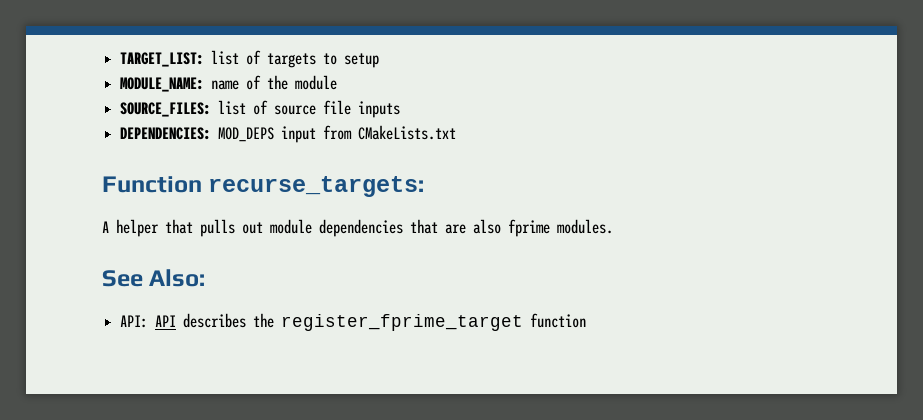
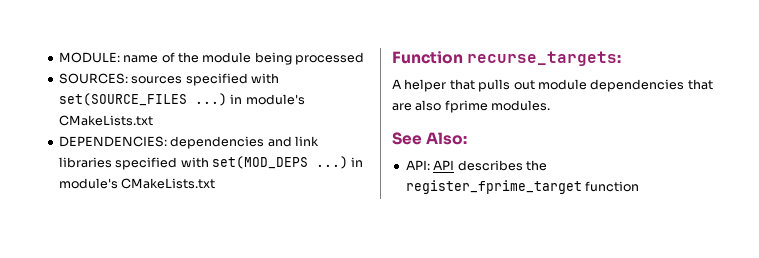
- TARGET_LIST: list of targets to setup
- MODULE_NAME: name of the module
- SOURCE_FILES: list of source file inputs
- DEPENDENCIES: MOD_DEPS input from CMakeLists.txt
+ MODULE: name of the module being processed
+ SOURCES: sources specified with set(SOURCE_FILES ...) in module's CMakeLists.txt
+ DEPENDENCIES: dependencies and link libraries specified with set(MOD_DEPS ...) in module's CMakeLists.txt

